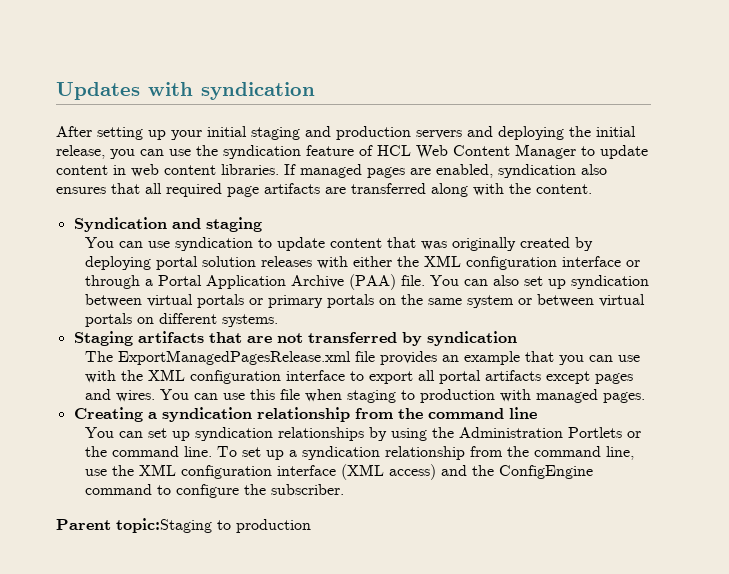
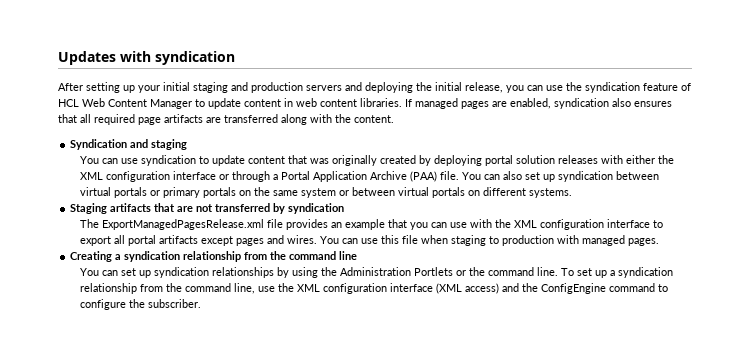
- Parent topic:Staging to production

